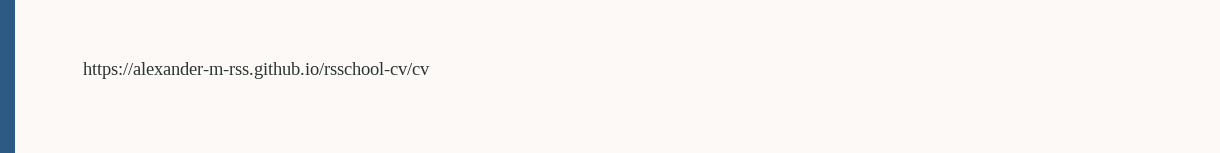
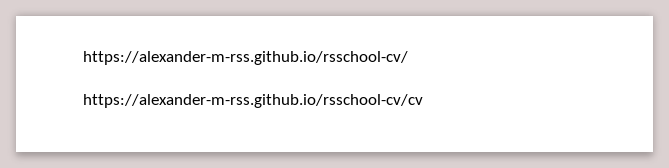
+ https://alexander-m-rss.github.io/rsschool-cv/

